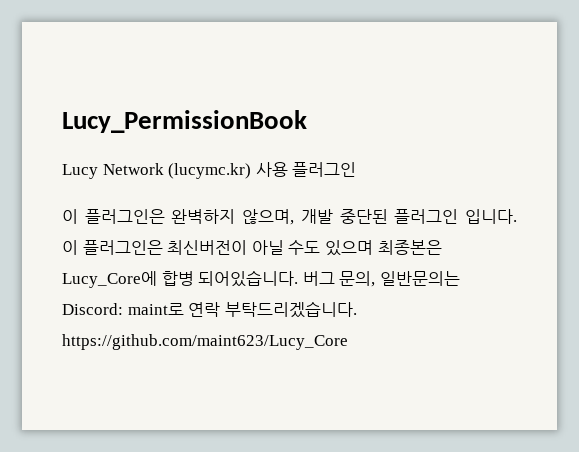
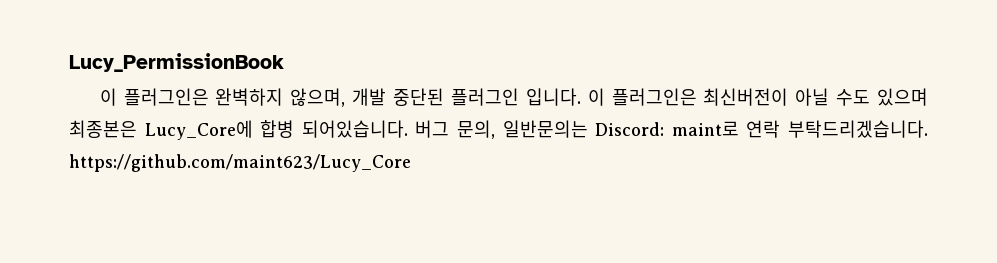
- Lucy Network (lucymc.kr) 사용 플러그인

